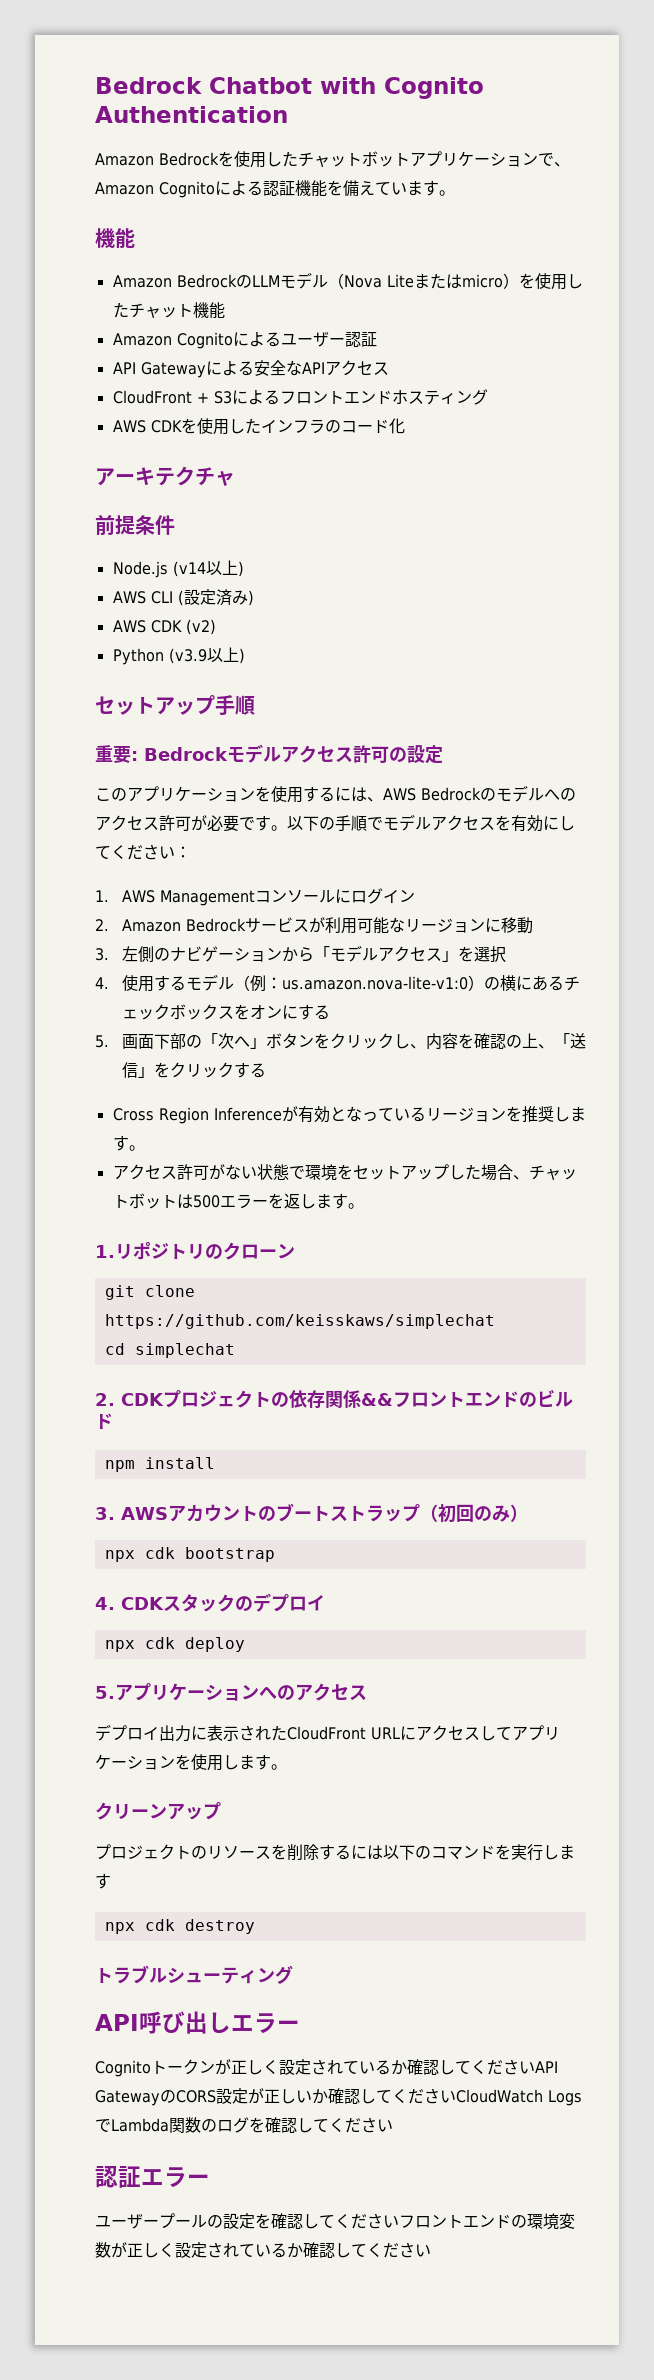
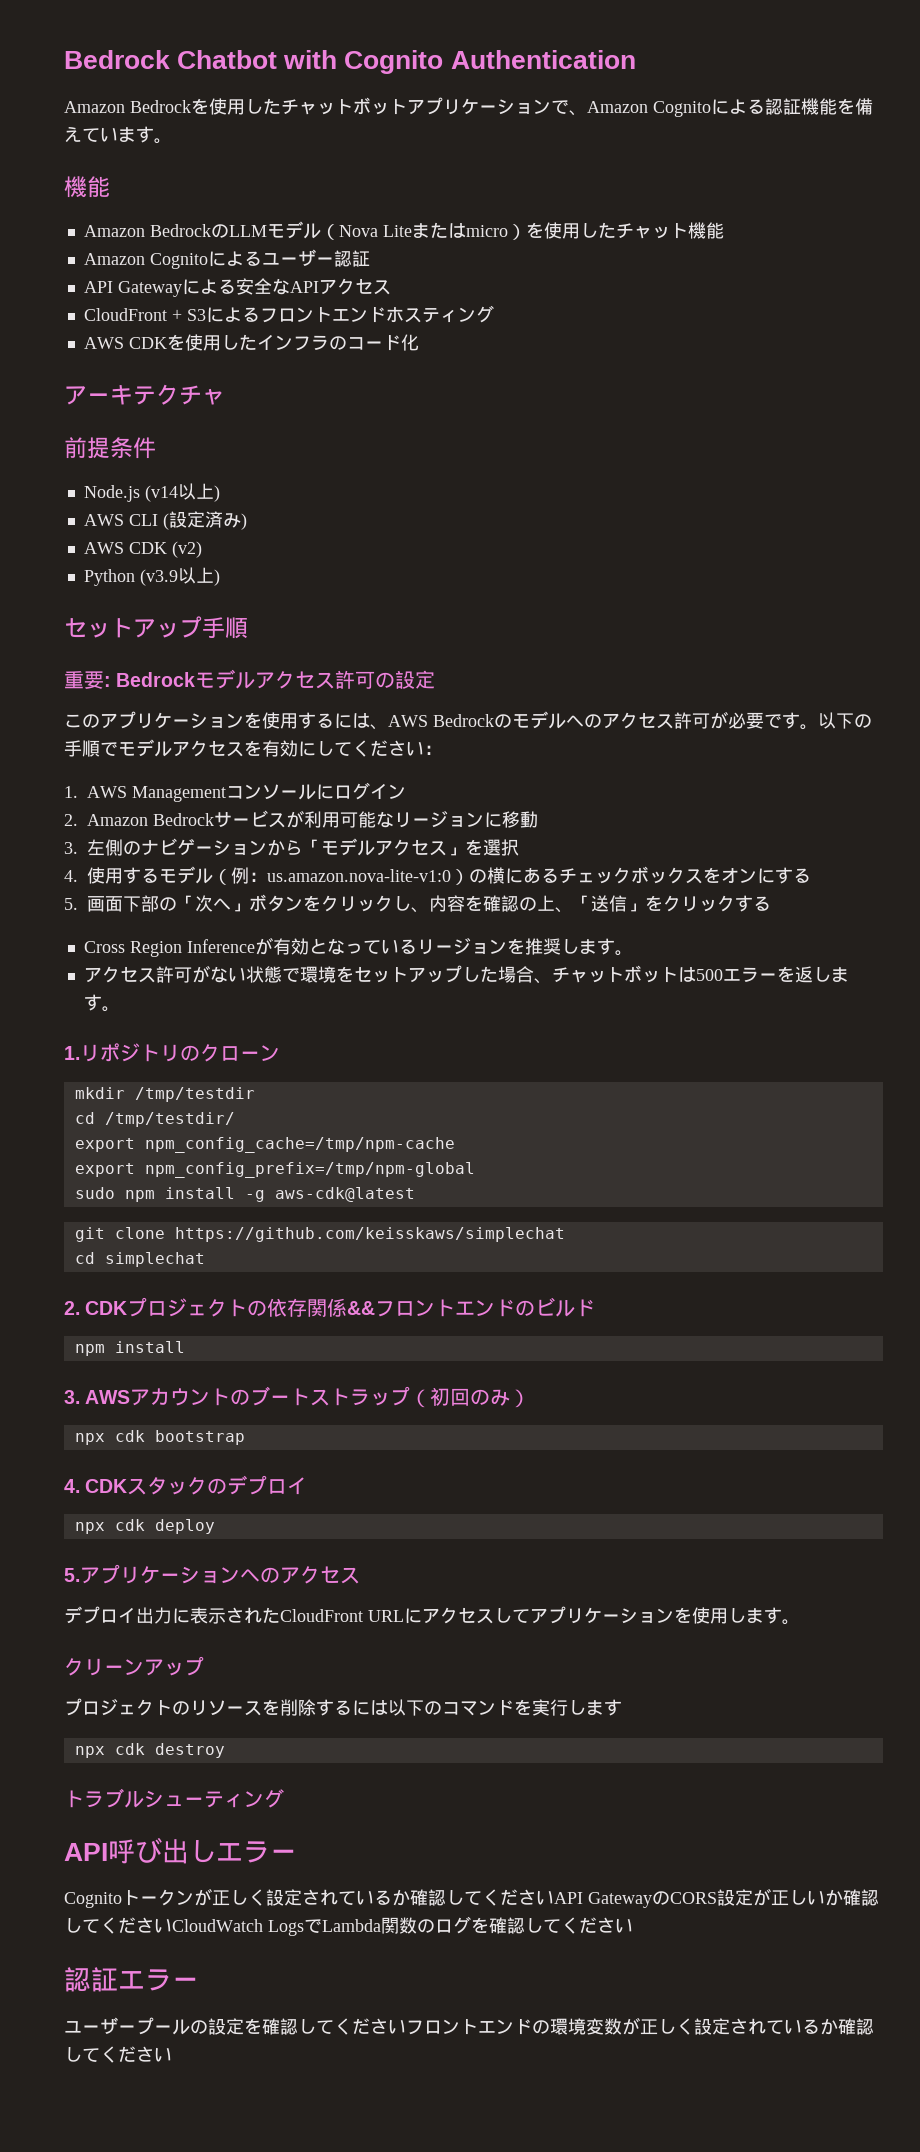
+ mkdir /tmp/testdir
+ cd /tmp/testdir/
+ export npm_config_cache=/tmp/npm-cache
+ export npm_config_prefix=/tmp/npm-global
+ sudo npm install -g aws-cdk@latest

